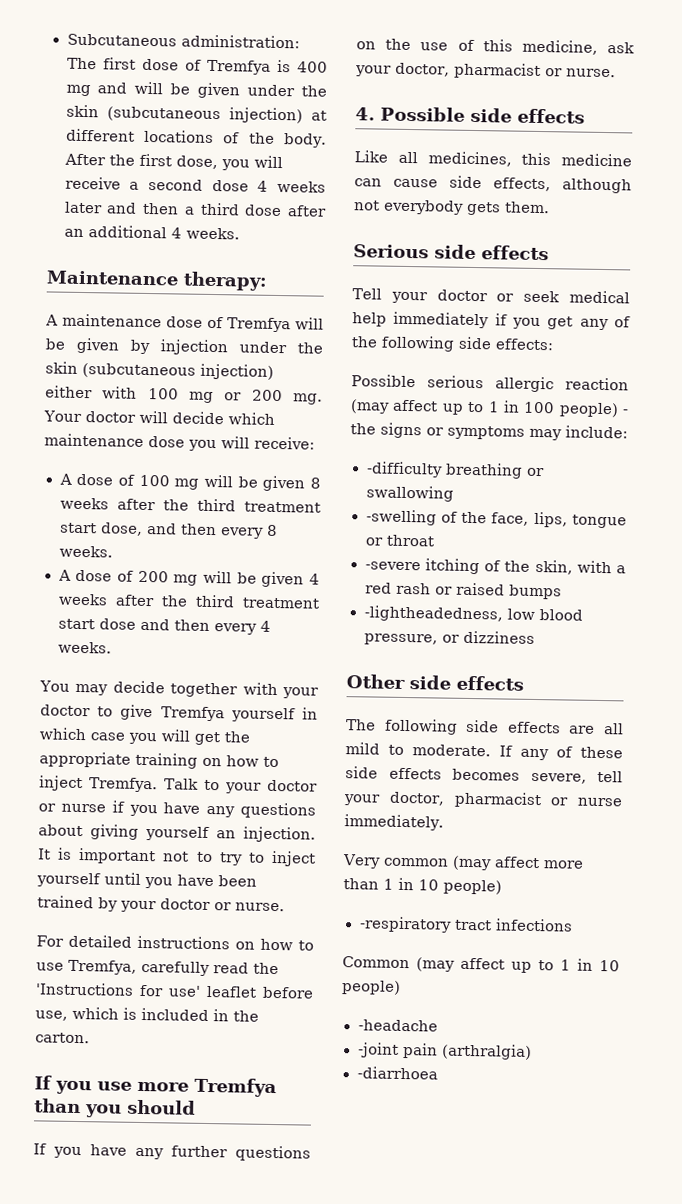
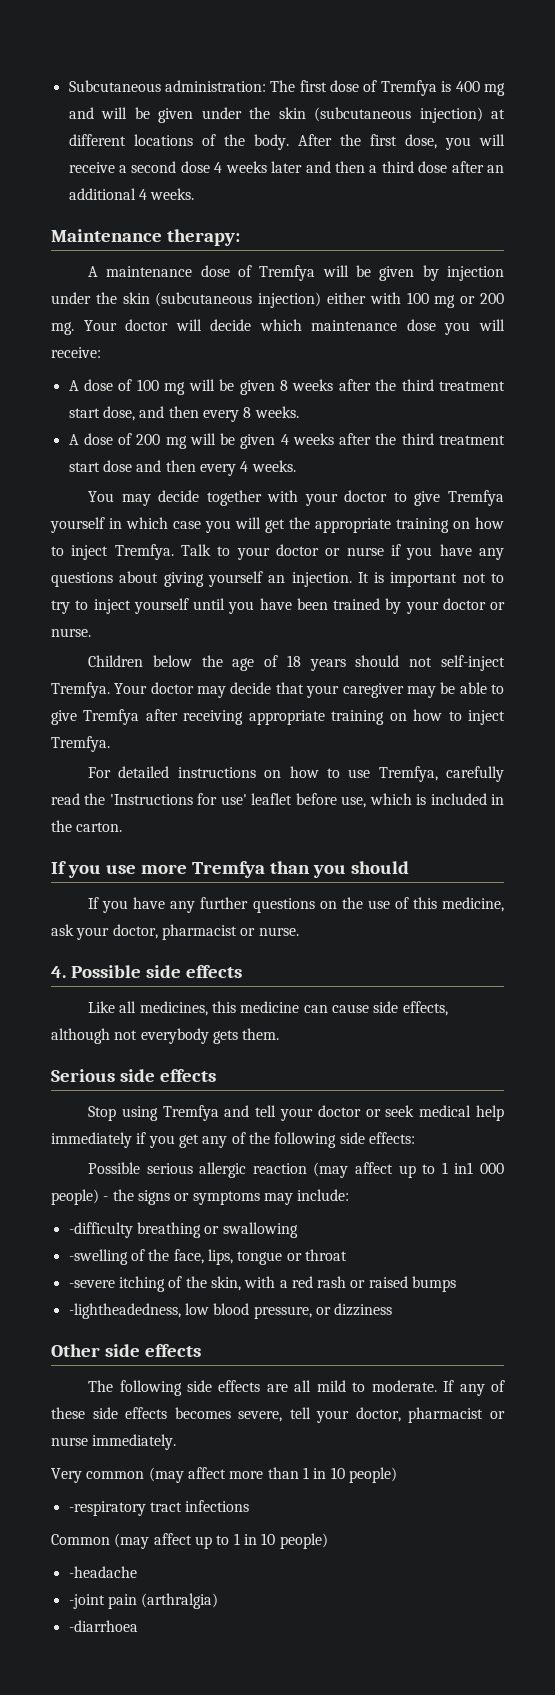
+ Children below the age of 18 years should not self-inject Tremfya. Your doctor may decide that your caregiver may be able to give Tremfya after receiving appropriate training on how to inject Tremfya.
- Tell your doctor or seek medical help immediately if you get any of the following side effects:
+ Stop using Tremfya and tell your doctor or seek medical help immediately if you get any of the following side effects:
- Possible serious allergic reaction (may affect up to 1 in 100 people) - the signs or symptoms may include:
+ Possible serious allergic reaction (may affect up to 1 in1 000 people) - the signs or symptoms may include:

